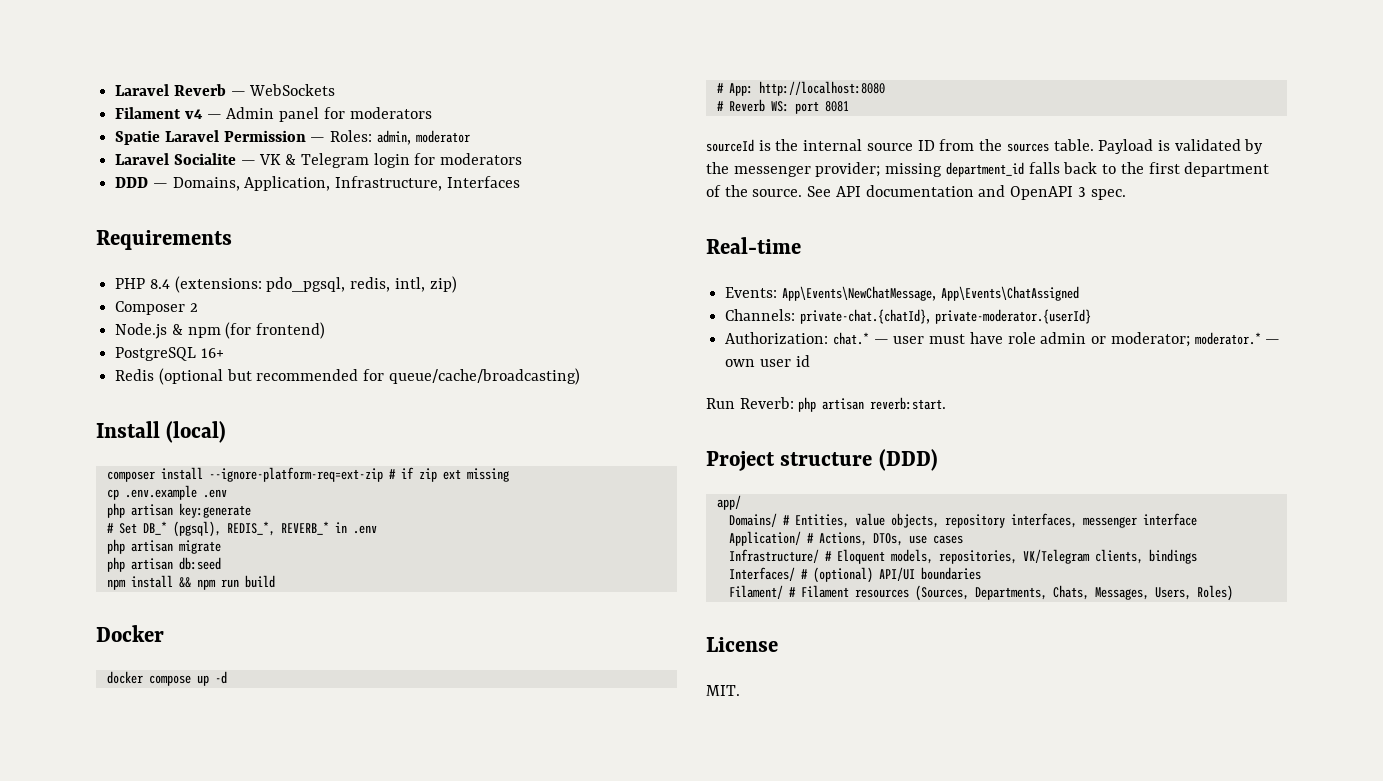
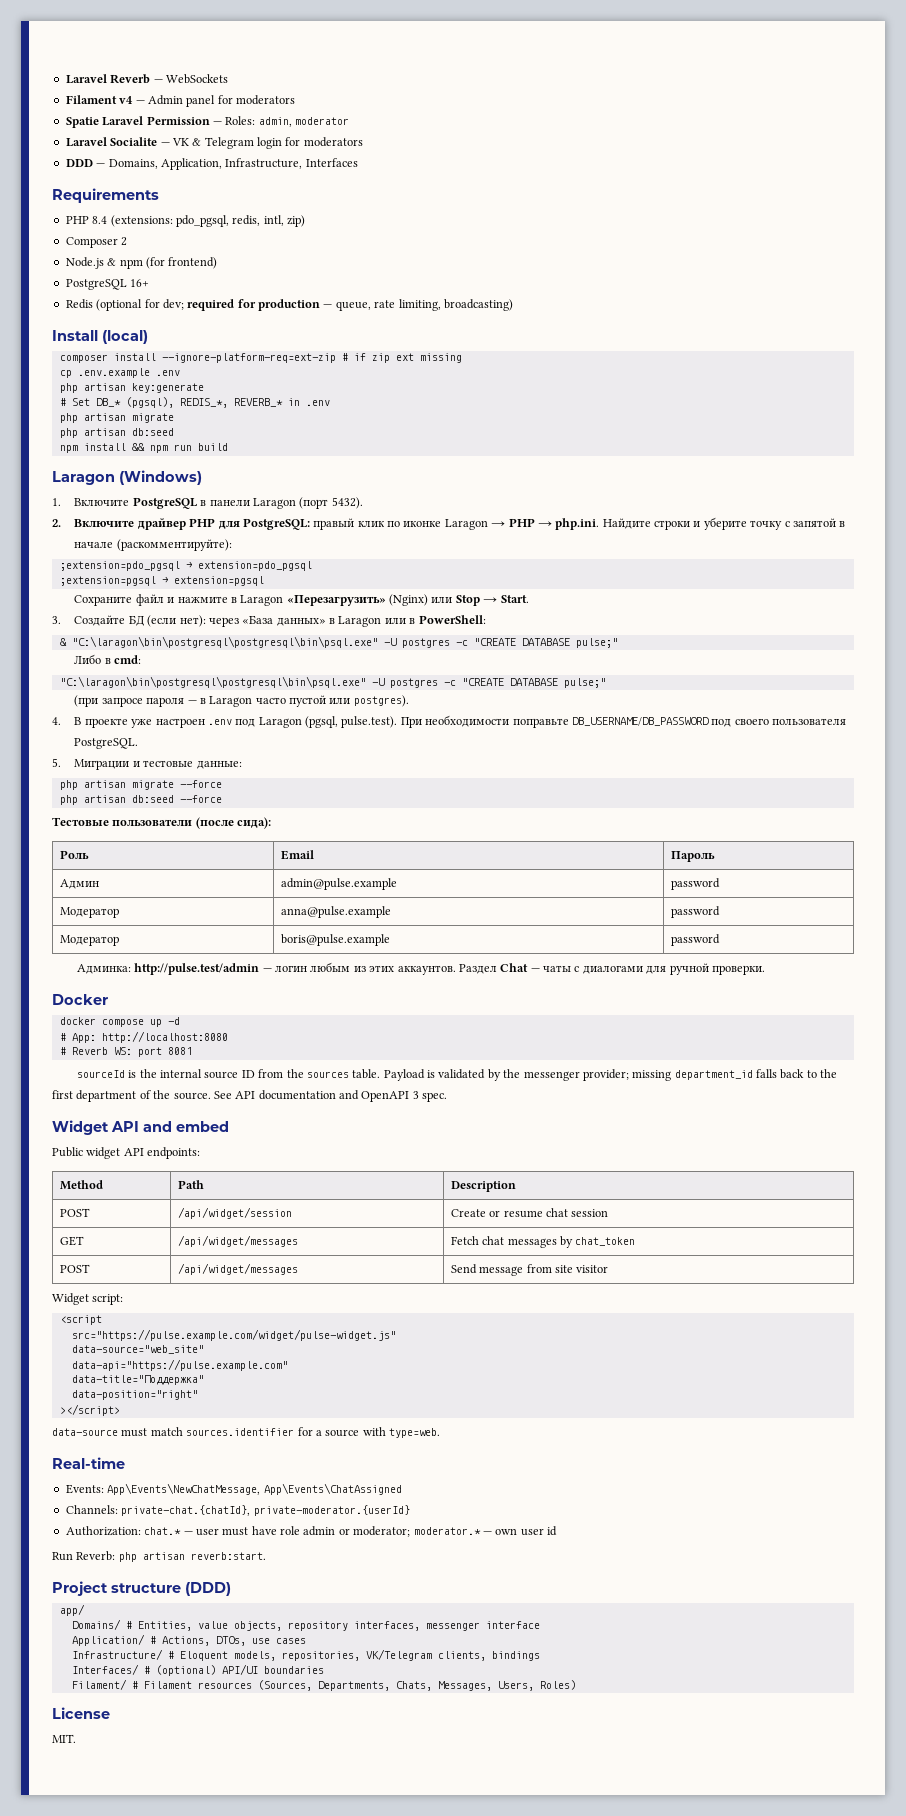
- Redis (optional but recommended for queue/cache/broadcasting)
+ Redis (optional for dev; required for production — queue, rate limiting, broadcasting)
+ Laragon (Windows)
+ 1. Включите PostgreSQL в панели Laragon (порт 5432).
+ 2. Включите драйвер PHP для PostgreSQL: правый клик по иконке Laragon → PHP → php.ini. Найдите строки и уберите точку с запятой в начале (раскомментируйте):
+ ;extension=pdo_pgsql → extension=pdo_pgsql
+ ;extension=pgsql → extension=pgsql
+ Сохраните файл и нажмите в Laragon «Перезагрузить» (Nginx) или Stop → Start.
+ 3. Создайте БД (если нет): через «База данных» в Laragon или в PowerShell:
+ & "C:\laragon\bin\postgresql\postgresql\bin\psql.exe" -U postgres -c "CREATE DATABASE pulse;"
+ Либо в cmd:
+ "C:\laragon\bin\postgresql\postgresql\bin\psql.exe" -U postgres -c "CREATE DATABASE pulse;"
+ (при запросе пароля — в Laragon часто пустой или postgres).
+ 4. В проекте уже настроен .env под Laragon (pgsql, pulse.test). При необходимости поправьте DB_USERNAME/DB_PASSWORD под своего пользователя PostgreSQL.
+ 5. Миграции и тестовые данные:
+ php artisan migrate --force
+ php artisan db:seed --force
+ Тестовые пользователи (после сида):
+ Роль | Email | Пароль
+ Админ | admin@pulse.example | password
+ Модератор | anna@pulse.example | password
+ Модератор | boris@pulse.example | password
+ Админка: http://pulse.test/admin — логин любым из этих аккаунтов. Раздел Chat — чаты с диалогами для ручной проверки.
+ Widget API and embed
+ Public widget API endpoints:
+ Method | Path | Description
+ POST | /api/widget/session | Create or resume chat session
+ GET | /api/widget/messages | Fetch chat messages by chat_token
+ POST | /api/widget/messages | Send message from site visitor
+ Widget script:
+ <script
+ src="https://pulse.example.com/widget/pulse-widget.js"
+ data-source="web_site"
+ data-api="https://pulse.example.com"
+ data-title="Поддержка"
+ data-position="right"
+ ></script>
+ data-source must match sources.identifier for a source with type=web.

